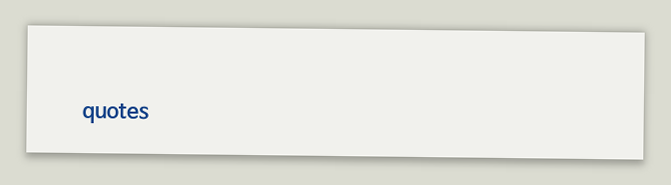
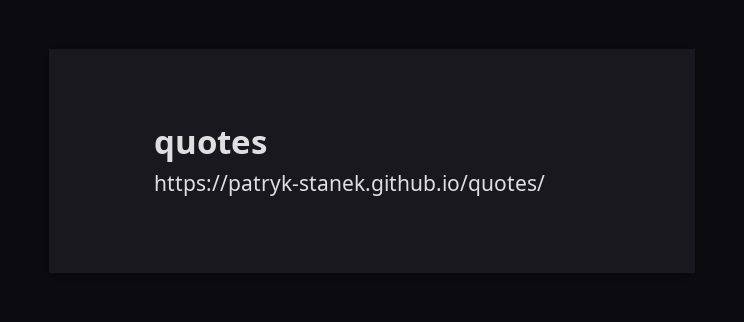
+ https://patryk-stanek.github.io/quotes/

